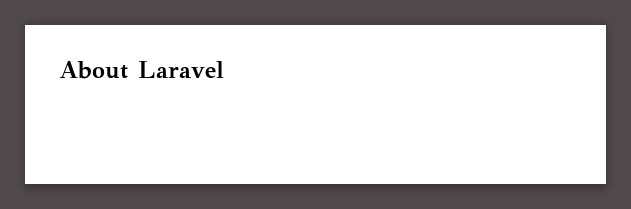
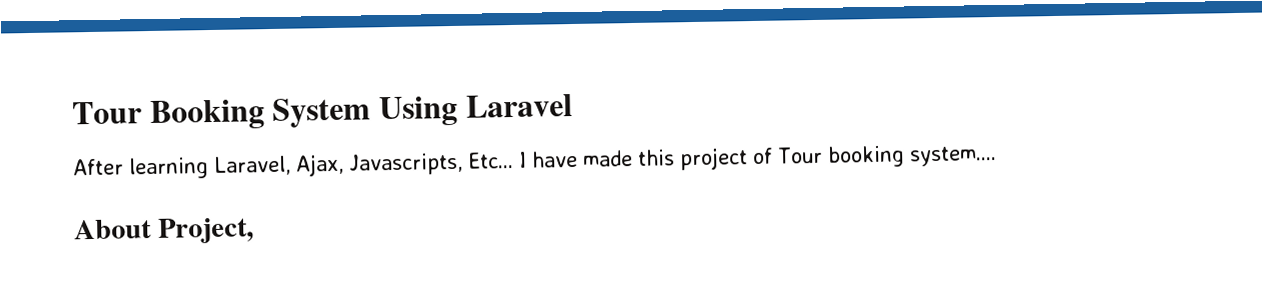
- About Laravel
+ Tour Booking System Using Laravel
+ After learning Laravel, Ajax, Javascripts, Etc... I have made this project of Tour booking system....
+ About Project,

